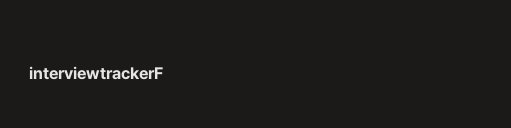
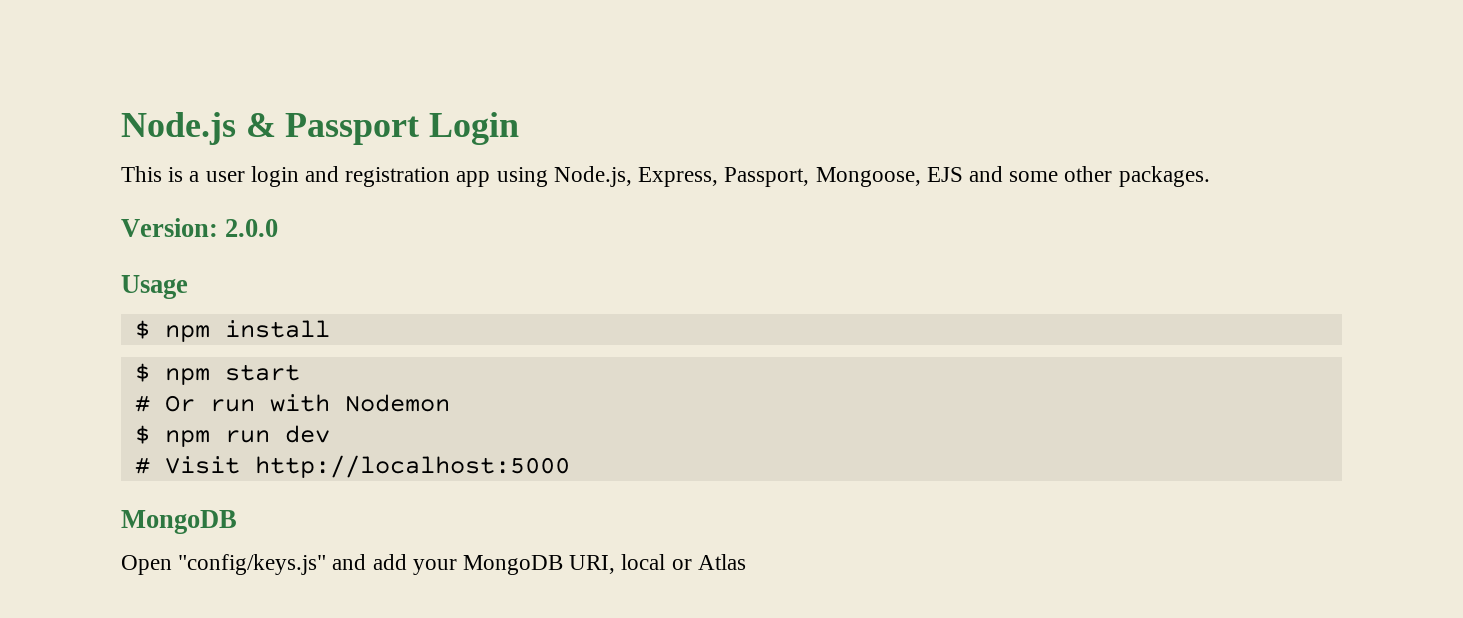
- interviewtrackerF
+ Node.js & Passport Login
+ This is a user login and registration app using Node.js, Express, Passport, Mongoose, EJS and some other packages.
+ Version: 2.0.0
+ Usage
+ $ npm install
+ $ npm start
+ # Or run with Nodemon
+ $ npm run dev
+ # Visit http://localhost:5000
+ MongoDB
+ Open "config/keys.js" and add your MongoDB URI, local or Atlas

